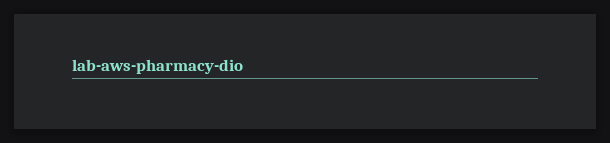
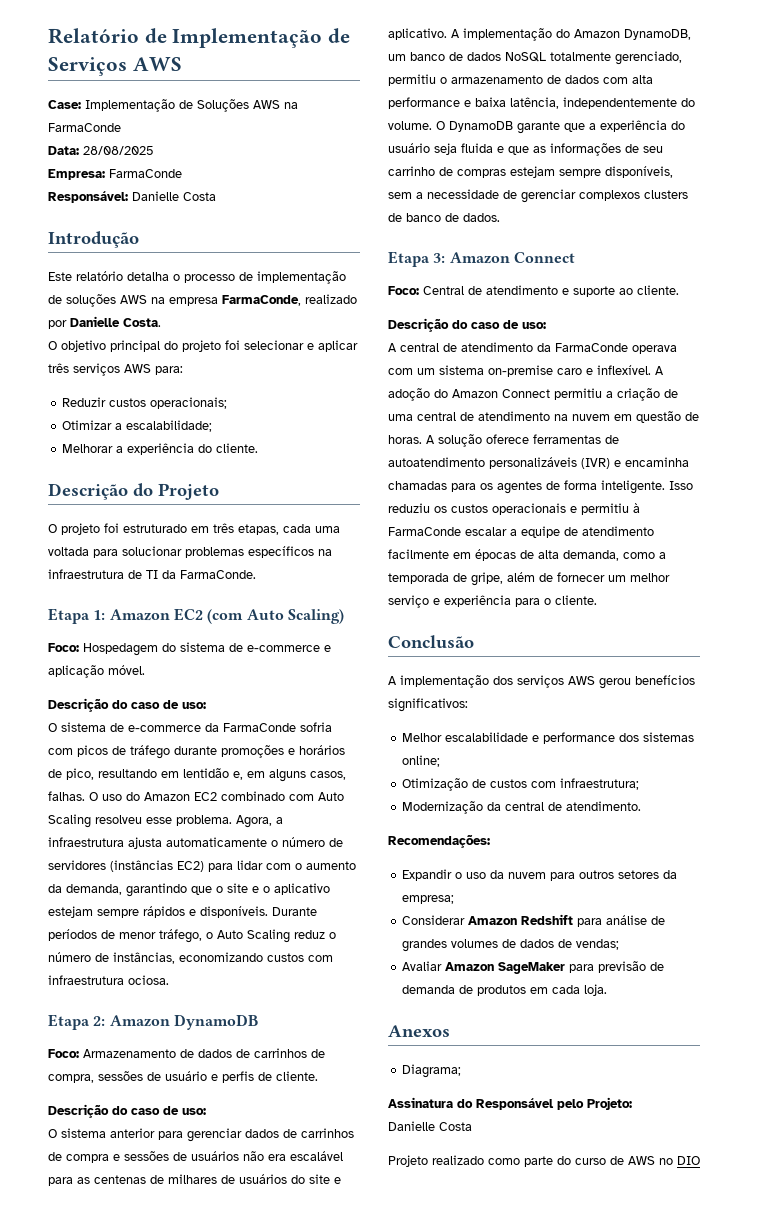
- lab-aws-pharmacy-dio
+ Relatório de Implementação de Serviços AWS
+ Case: Implementação de Soluções AWS na FarmaConde
+ Data: 28/08/2025
+ Empresa: FarmaConde
+ Responsável: Danielle Costa
+ Introdução
+ Este relatório detalha o processo de implementação de soluções AWS na empresa FarmaConde, realizado por Danielle Costa.
+ O objetivo principal do projeto foi selecionar e aplicar três serviços AWS para:
+ Reduzir custos operacionais;
+ Otimizar a escalabilidade;
+ Melhorar a experiência do cliente.
+ Descrição do Projeto
+ O projeto foi estruturado em três etapas, cada uma voltada para solucionar problemas específicos na infraestrutura de TI da FarmaConde.
+ Etapa 1: Amazon EC2 (com Auto Scaling)
+ Foco: Hospedagem do sistema de e-commerce e aplicação móvel.
+ Descrição do caso de uso:
+ O sistema de e-commerce da FarmaConde sofria com picos de tráfego durante promoções e horários de pico, resultando em lentidão e, em alguns casos, falhas. O uso do Amazon EC2 combinado com Auto Scaling resolveu esse problema. Agora, a infraestrutura ajusta automaticamente o número de servidores (instâncias EC2) para lidar com o aumento da demanda, garantindo que o site e o aplicativo estejam sempre rápidos e disponíveis. Durante períodos de menor tráfego, o Auto Scaling reduz o número de instâncias, economizando custos com infraestrutura ociosa.
+ Etapa 2: Amazon DynamoDB
+ Foco: Armazenamento de dados de carrinhos de compra, sessões de usuário e perfis de cliente.
+ Descrição do caso de uso:
+ O sistema anterior para gerenciar dados de carrinhos de compra e sessões de usuários não era escalável para as centenas de milhares de usuários do site e aplicativo. A implementação do Amazon DynamoDB, um banco de dados NoSQL totalmente gerenciado, permitiu o armazenamento de dados com alta performance e baixa latência, independentemente do volume. O DynamoDB garante que a experiência do usuário seja fluida e que as informações de seu carrinho de compras estejam sempre disponíveis, sem a necessidade de gerenciar complexos clusters de banco de dados.
+ Etapa 3: Amazon Connect
+ Foco: Central de atendimento e suporte ao cliente.
+ Descrição do caso de uso:
+ A central de atendimento da FarmaConde operava com um sistema on-premise caro e inflexível. A adoção do Amazon Connect permitiu a criação de uma central de atendimento na nuvem em questão de horas. A solução oferece ferramentas de autoatendimento personalizáveis (IVR) e encaminha chamadas para os agentes de forma inteligente. Isso reduziu os custos operacionais e permitiu à FarmaConde escalar a equipe de atendimento facilmente em épocas de alta demanda, como a temporada de gripe, além de fornecer um melhor serviço e experiência para o cliente.
+ Conclusão
+ A implementação dos serviços AWS gerou benefícios significativos:
+ Melhor escalabilidade e performance dos sistemas online;
+ Otimização de custos com infraestrutura;
+ Modernização da central de atendimento.
+ Recomendações:
+ Expandir o uso da nuvem para outros setores da empresa;
+ Considerar Amazon Redshift para análise de grandes volumes de dados de vendas;
+ Avaliar Amazon SageMaker para previsão de demanda de produtos em cada loja.
+ Anexos
+ Diagrama;
+ Assinatura do Responsável pelo Projeto:
+ Danielle Costa
+ Projeto realizado como parte do curso de AWS no DIO

